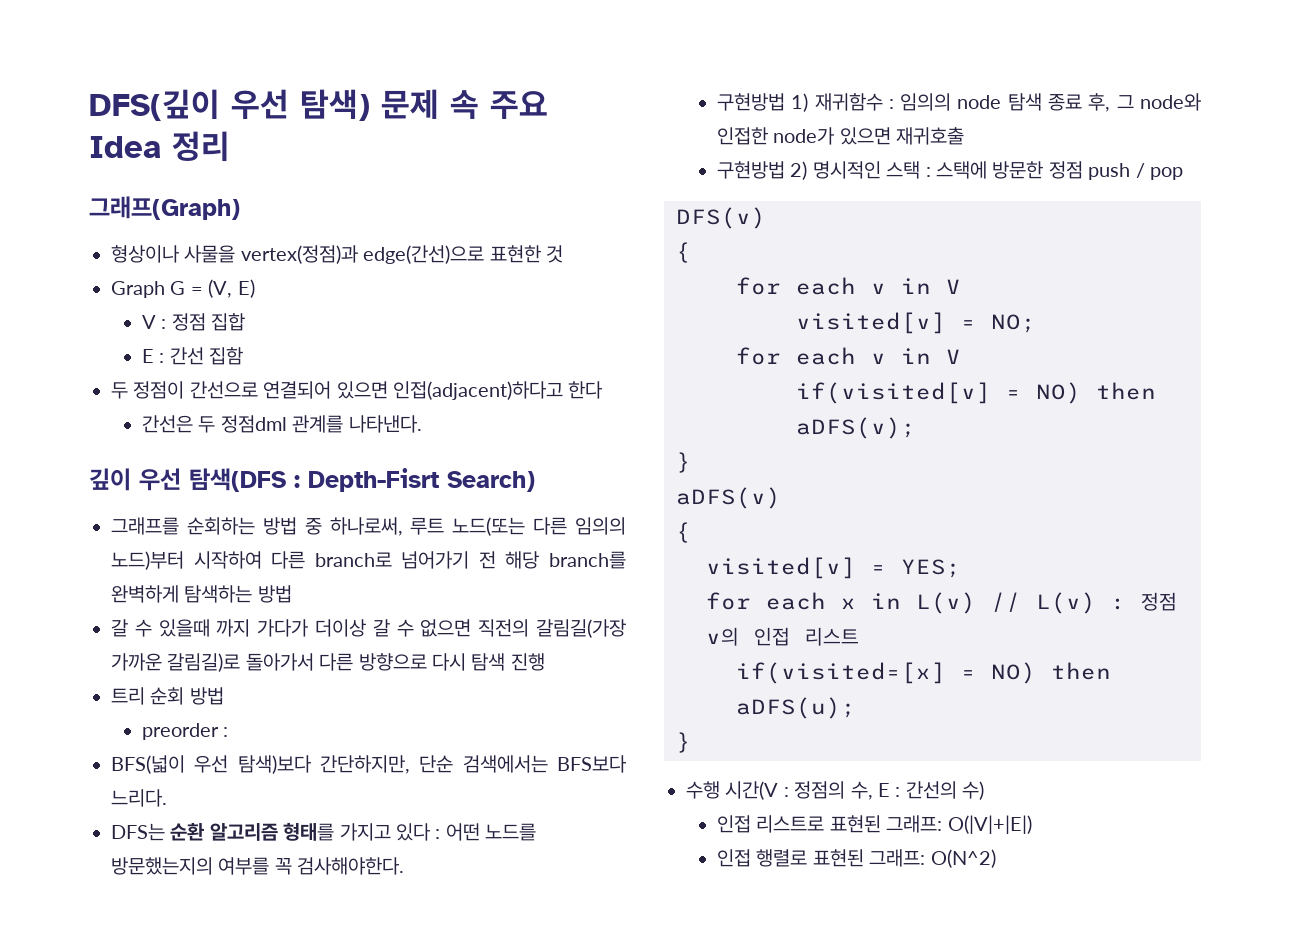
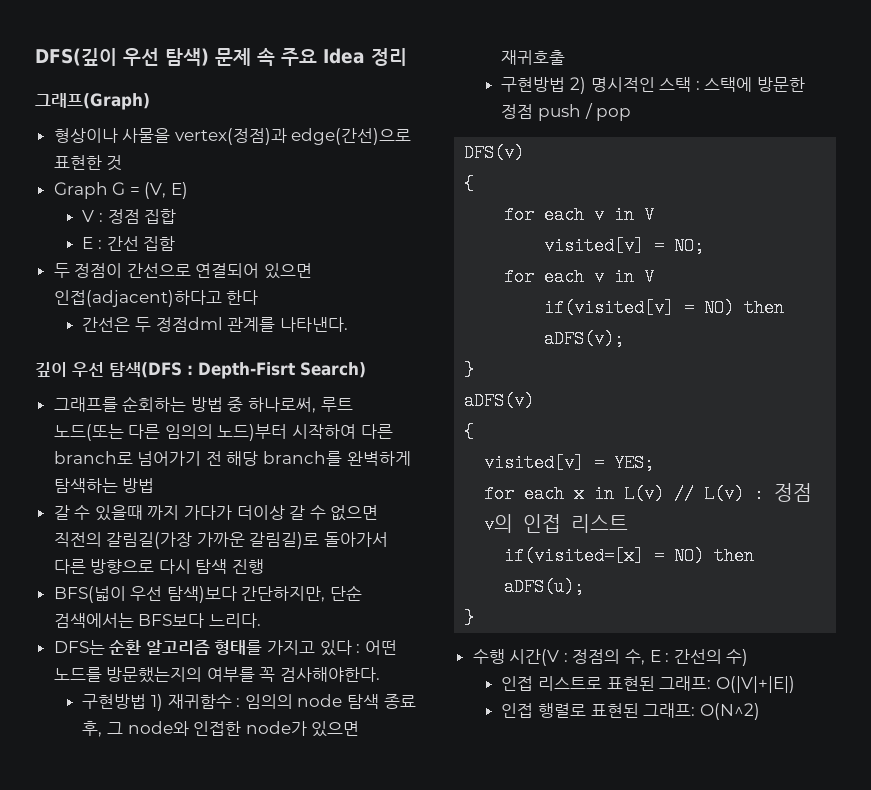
- 트리 순회 방법
- preorder :

